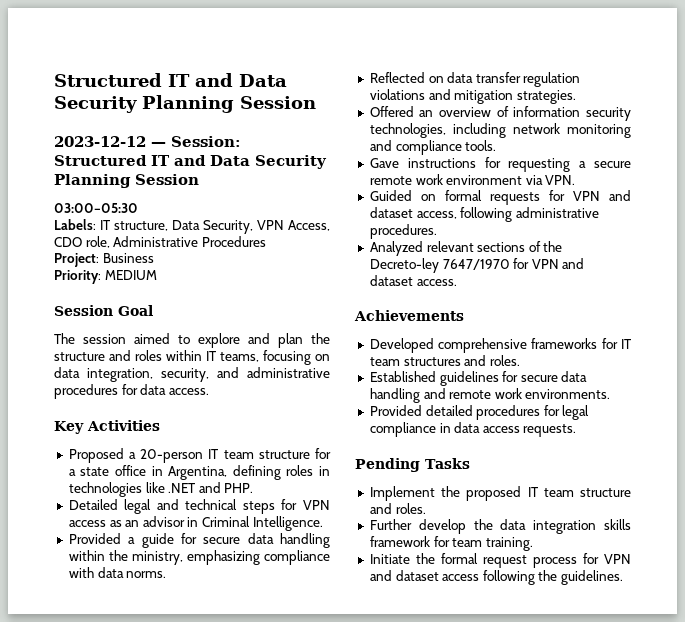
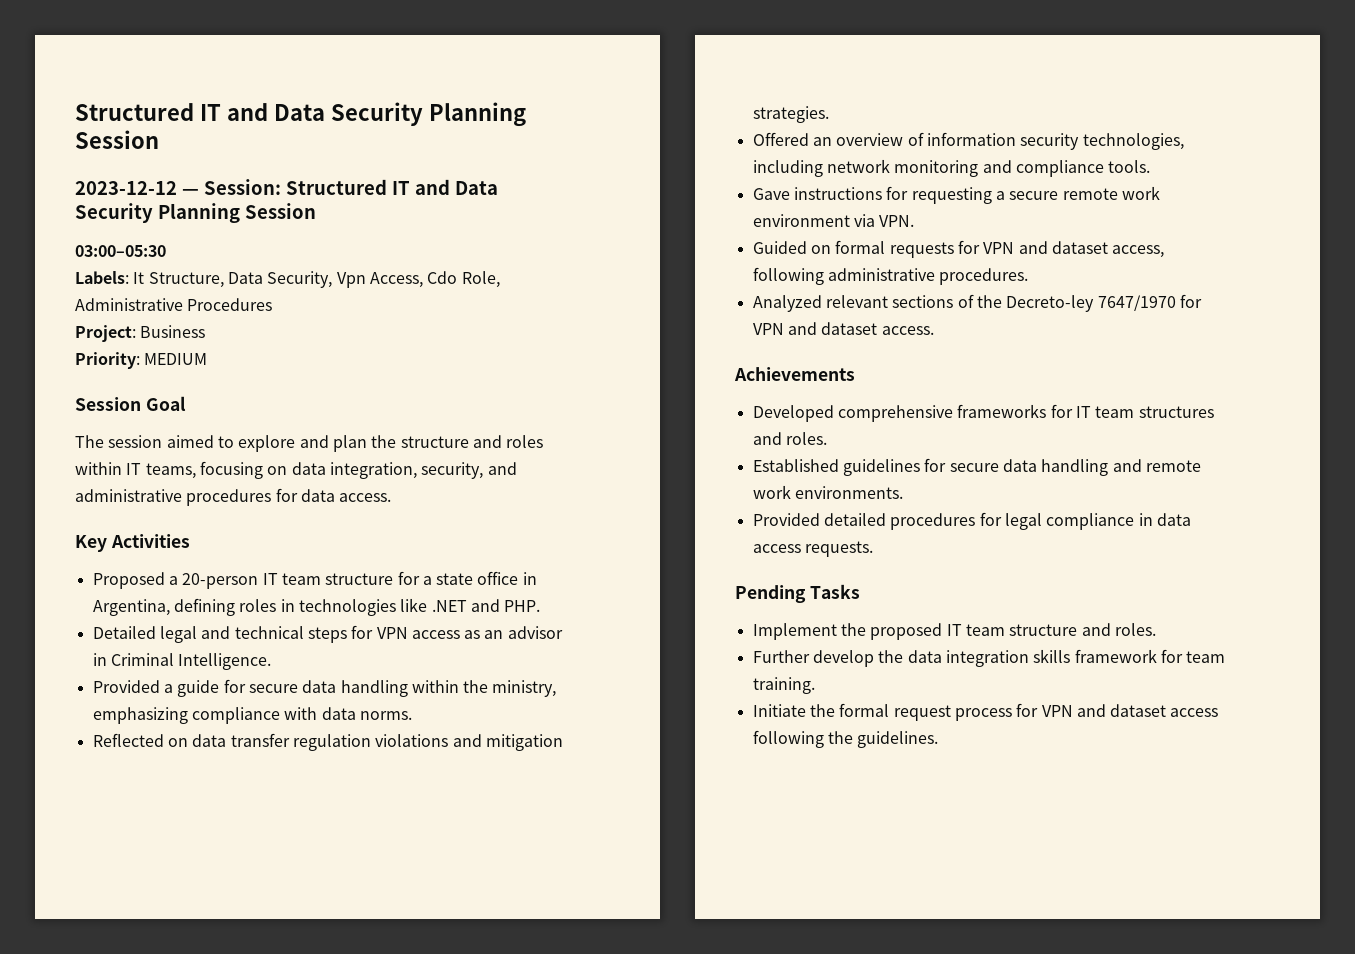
- Labels: IT structure, Data Security, VPN Access, CDO role, Administrative Procedures
+ Labels: It Structure, Data Security, Vpn Access, Cdo Role, Administrative Procedures

